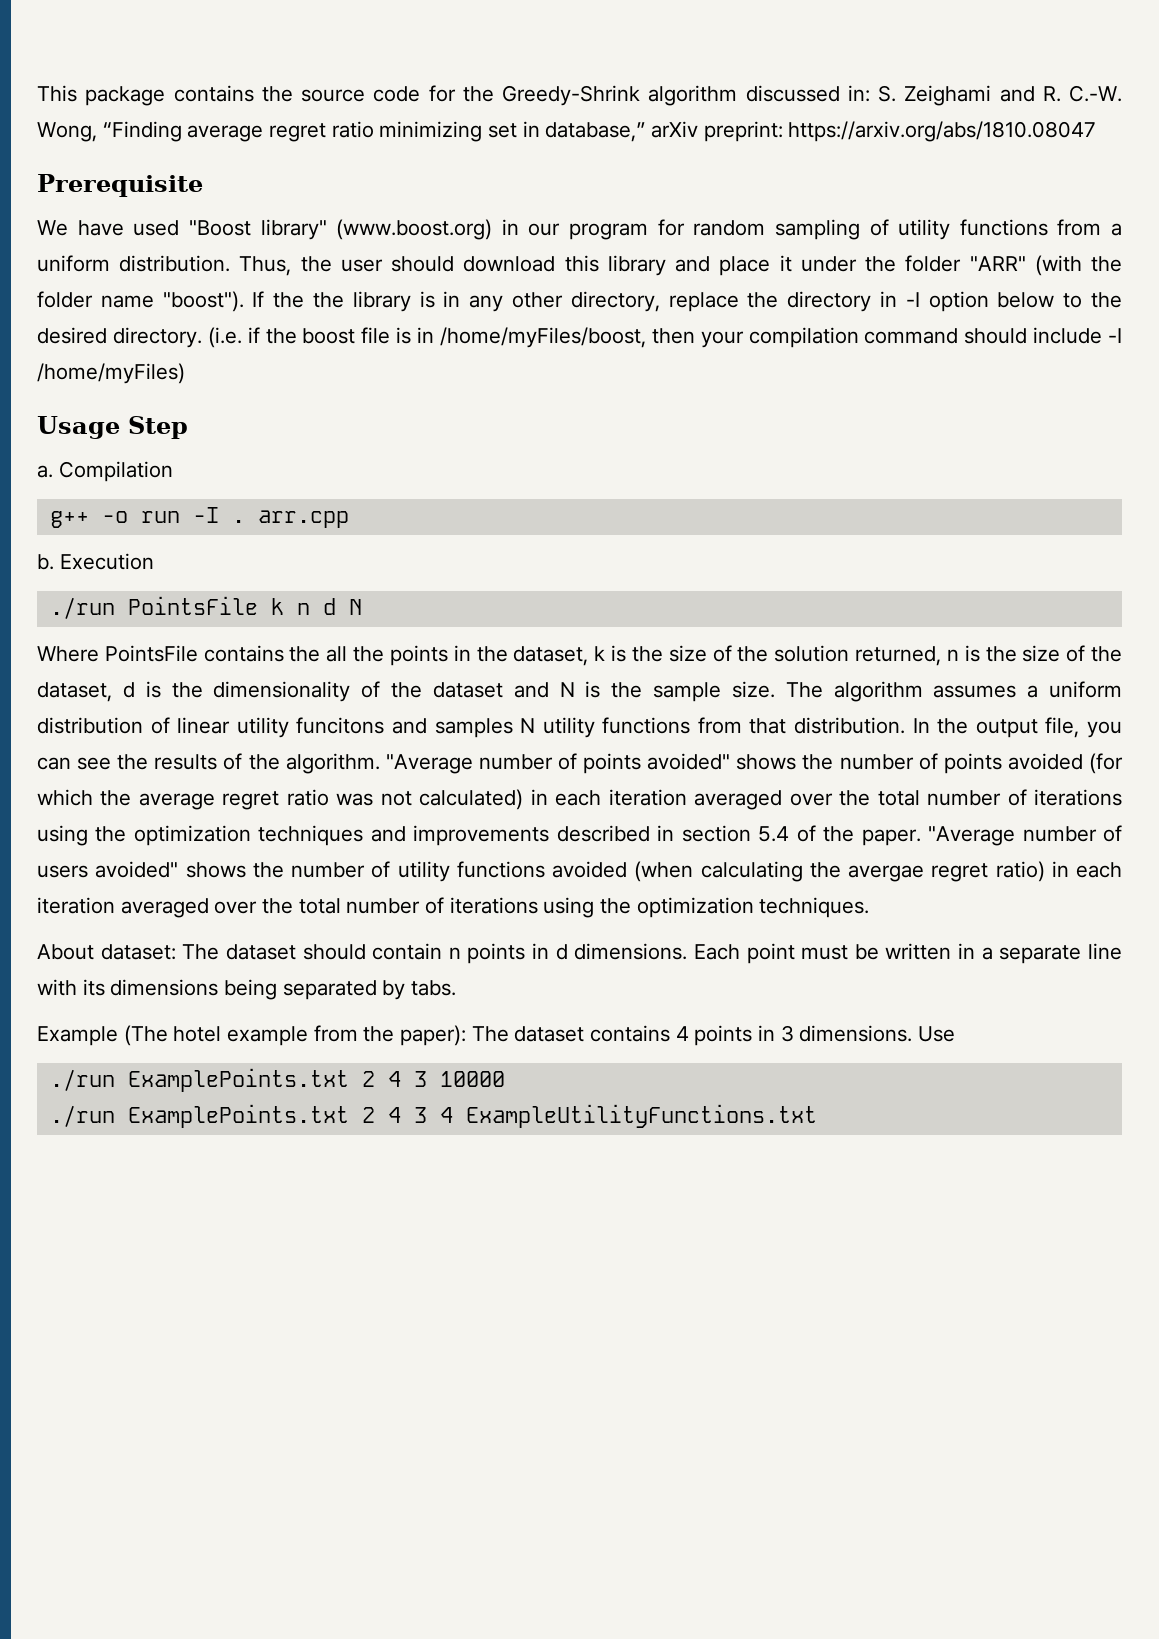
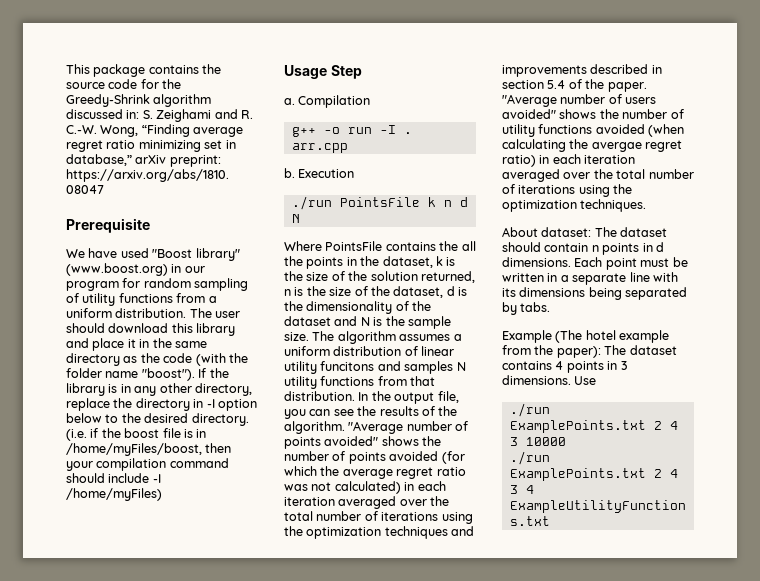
- Thus, the user should download this library and place it under the folder "ARR" (with the folder name "boost").
+ The user should download this library and place it in the same directory as the code (with the folder name "boost").
- If the the library is in any other directory, replace the directory in -I option below to the desired directory.
+ If the library is in any other directory, replace the directory in -I option below to the desired directory.

